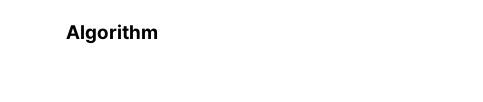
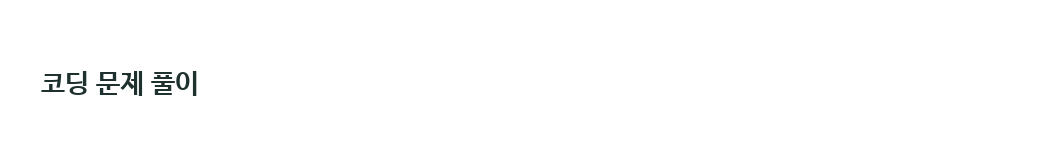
- Algorithm
+ 코딩 문제 풀이

